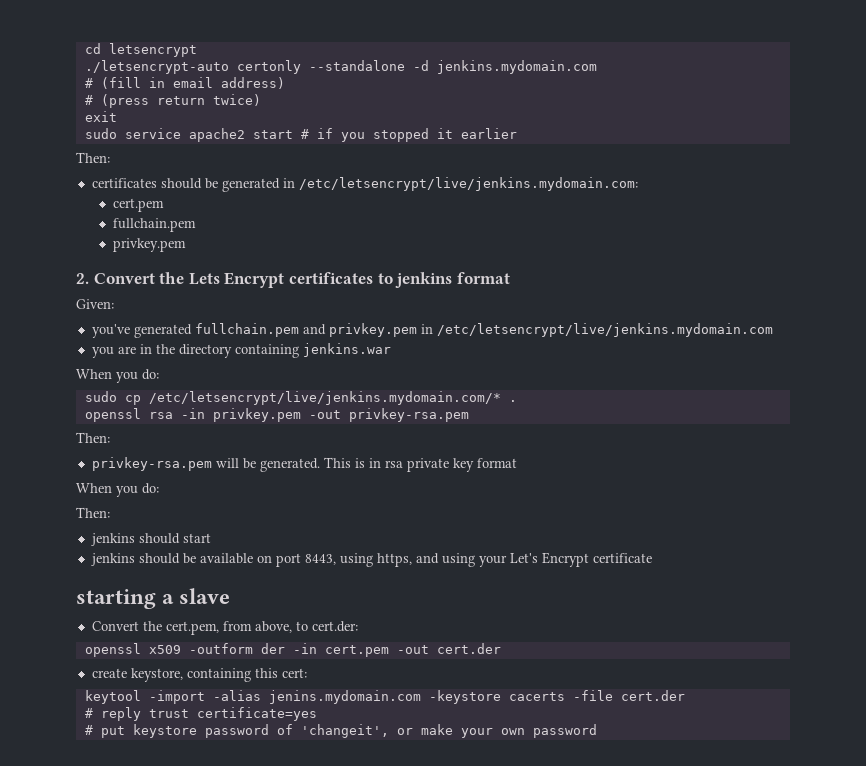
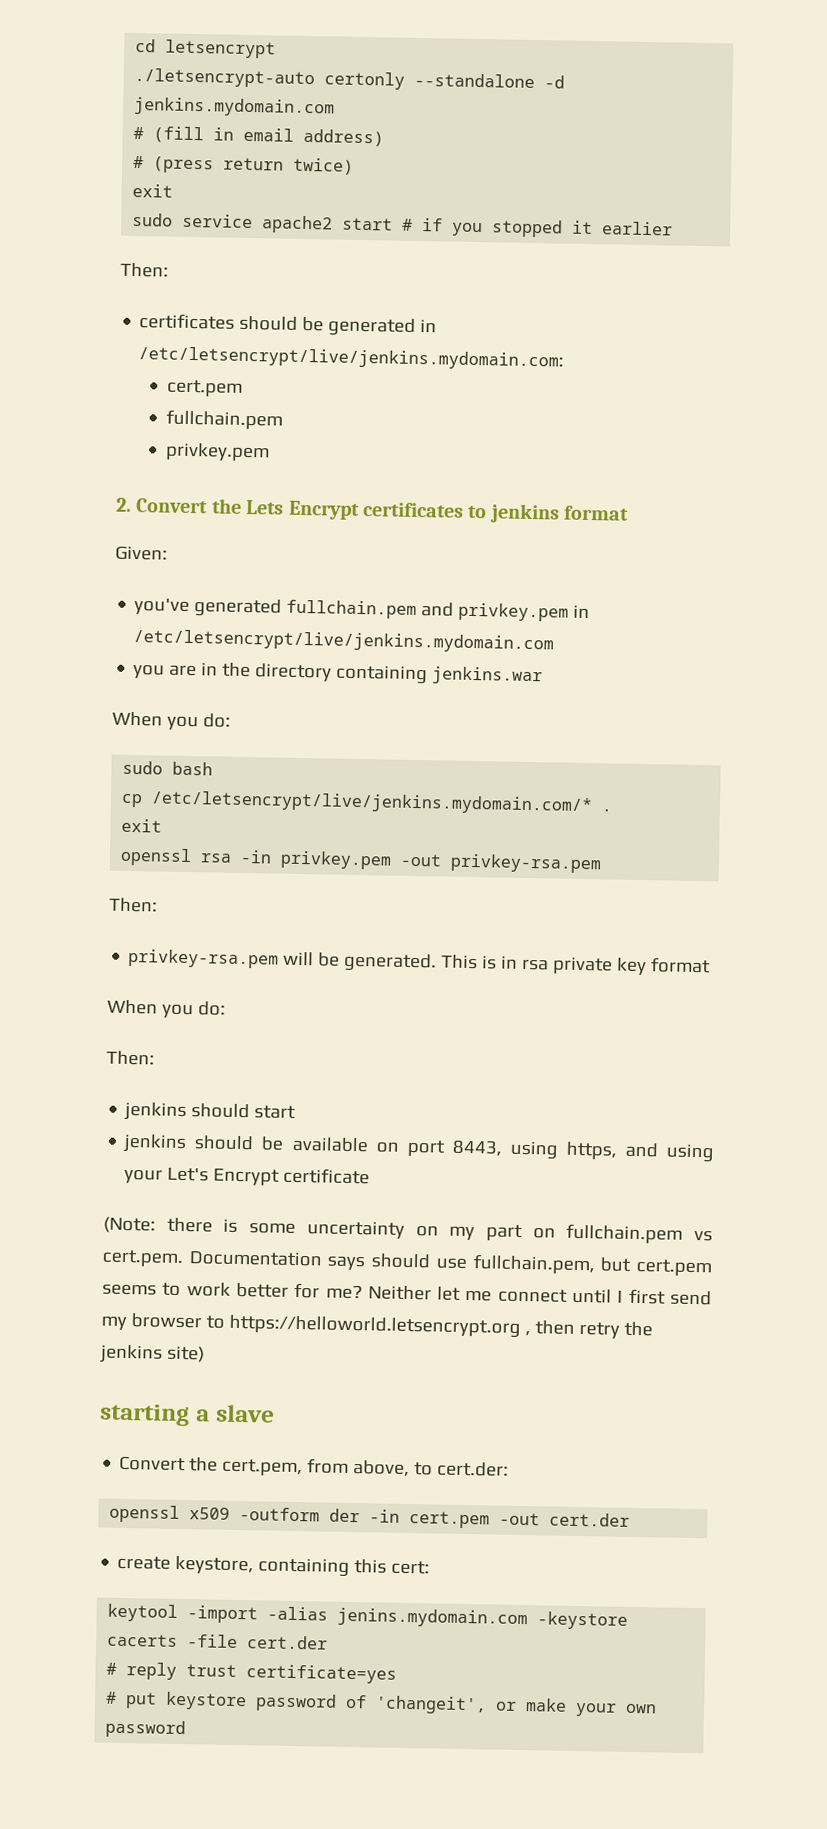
- sudo cp /etc/letsencrypt/live/jenkins.mydomain.com/* .
+ sudo bash
+ cp /etc/letsencrypt/live/jenkins.mydomain.com/* .
+ exit
+ (Note: there is some uncertainty on my part on fullchain.pem vs cert.pem. Documentation says should use fullchain.pem, but cert.pem seems to work better for me? Neither let me connect until I first send my browser to https://helloworld.letsencrypt.org , then retry the jenkins site)

